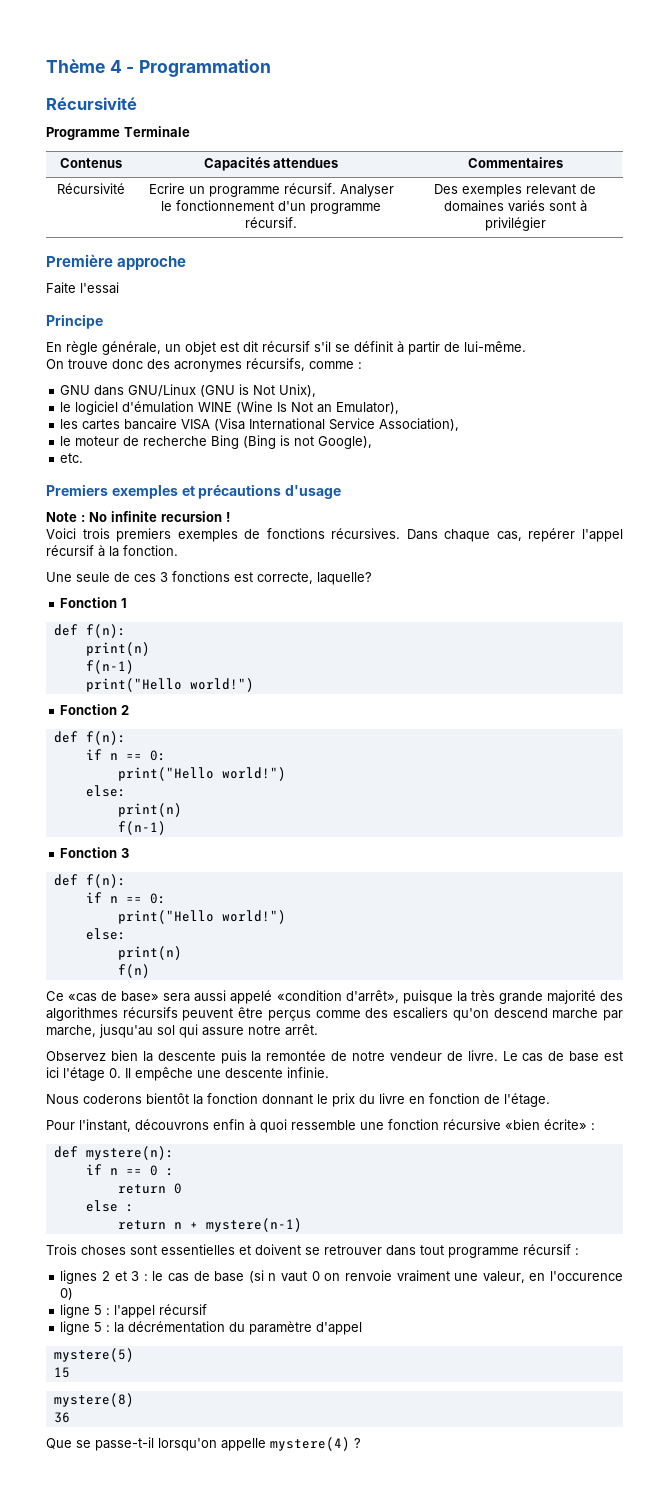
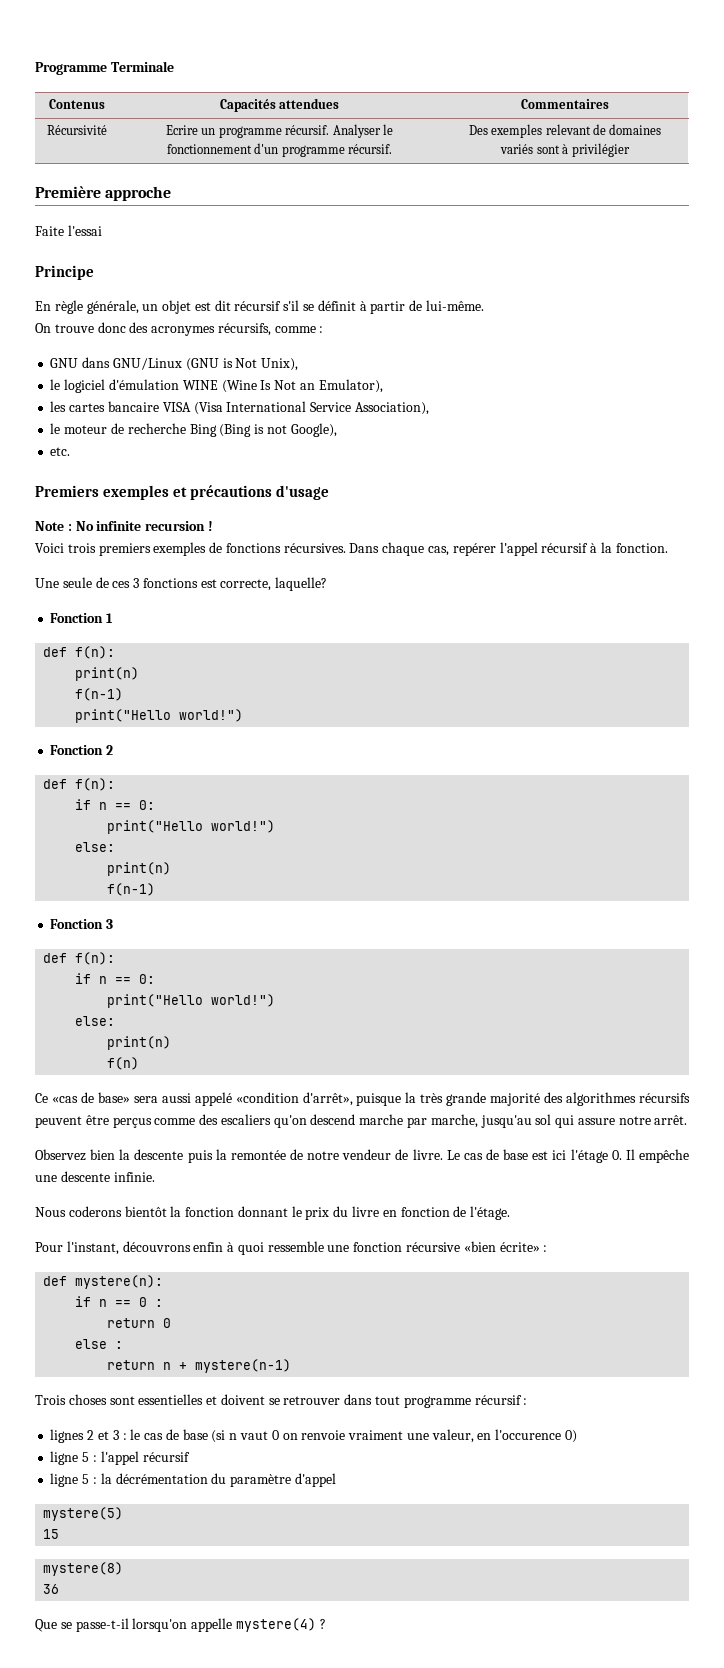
- Thème 4 - Programmation
- Récursivité

